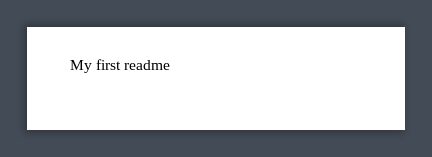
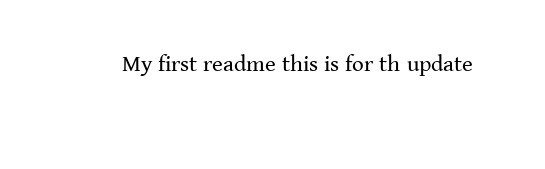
- My first readme
+ My first readme this is for th update

